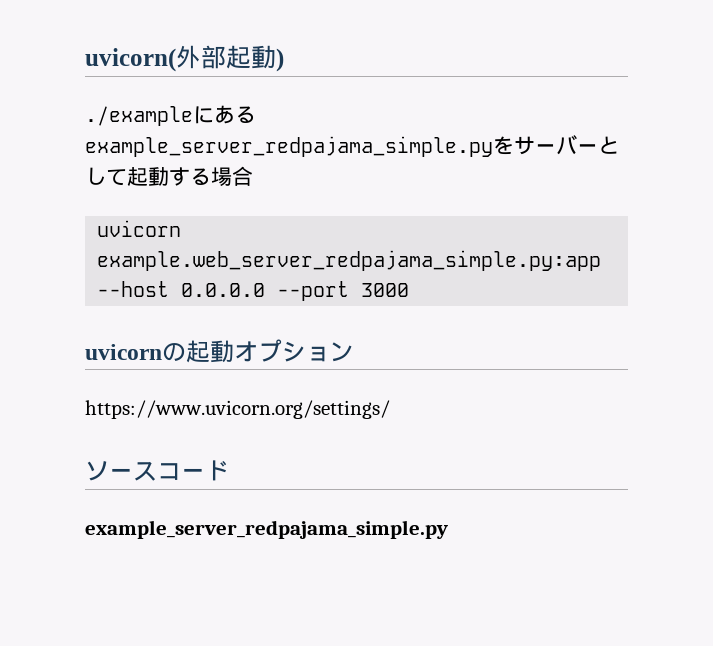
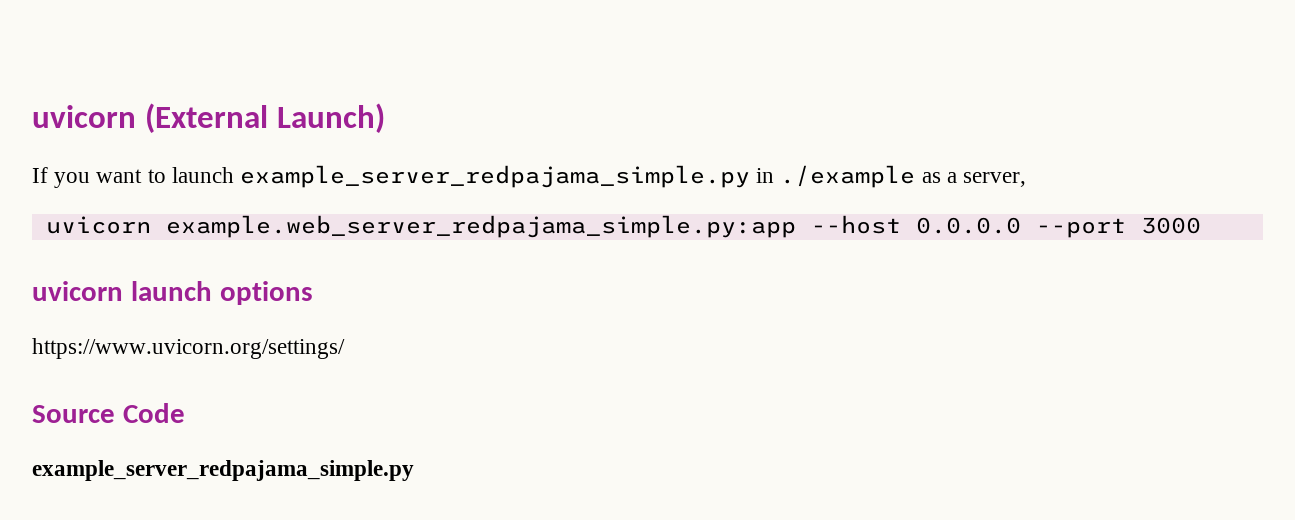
- uvicorn(外部起動)
- ./exampleにあるexample_server_redpajama_simple.pyをサーバーとして起動する場合
+ uvicorn (External Launch)
+ If you want to launch example_server_redpajama_simple.py in ./example as a server,
- uvicornの起動オプション
+ uvicorn launch options
  https://www.uvicorn.org/settings/
- ソースコード
+ Source Code

